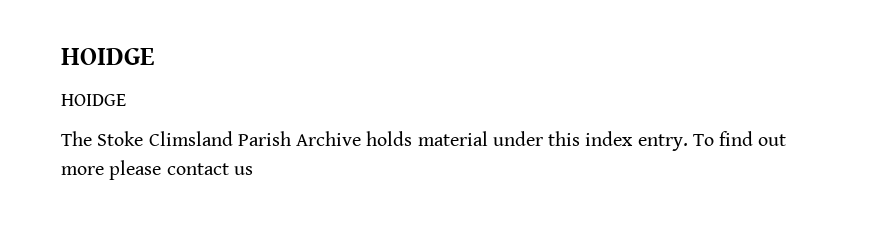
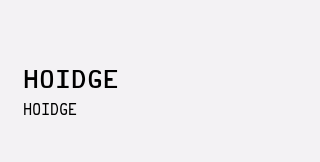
- The Stoke Climsland Parish Archive holds material under this index entry. To find out more please contact us

